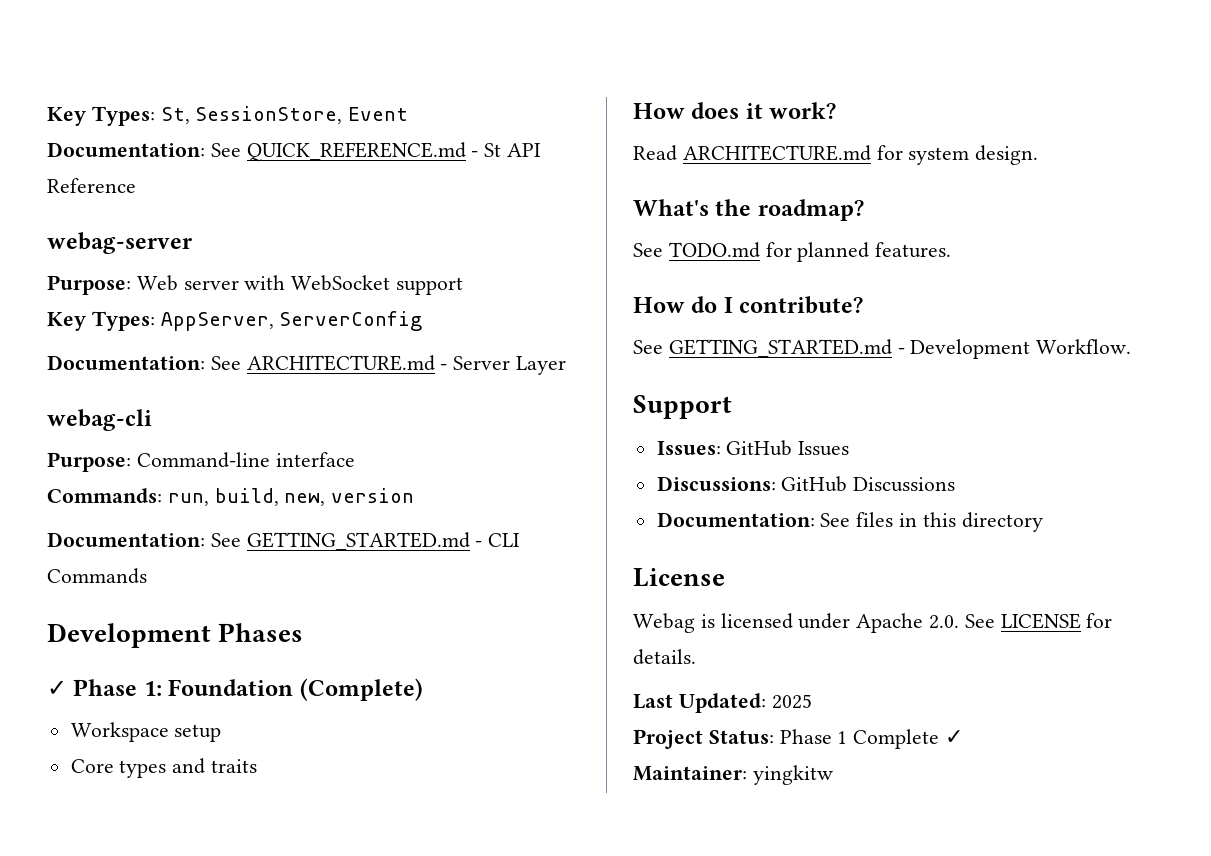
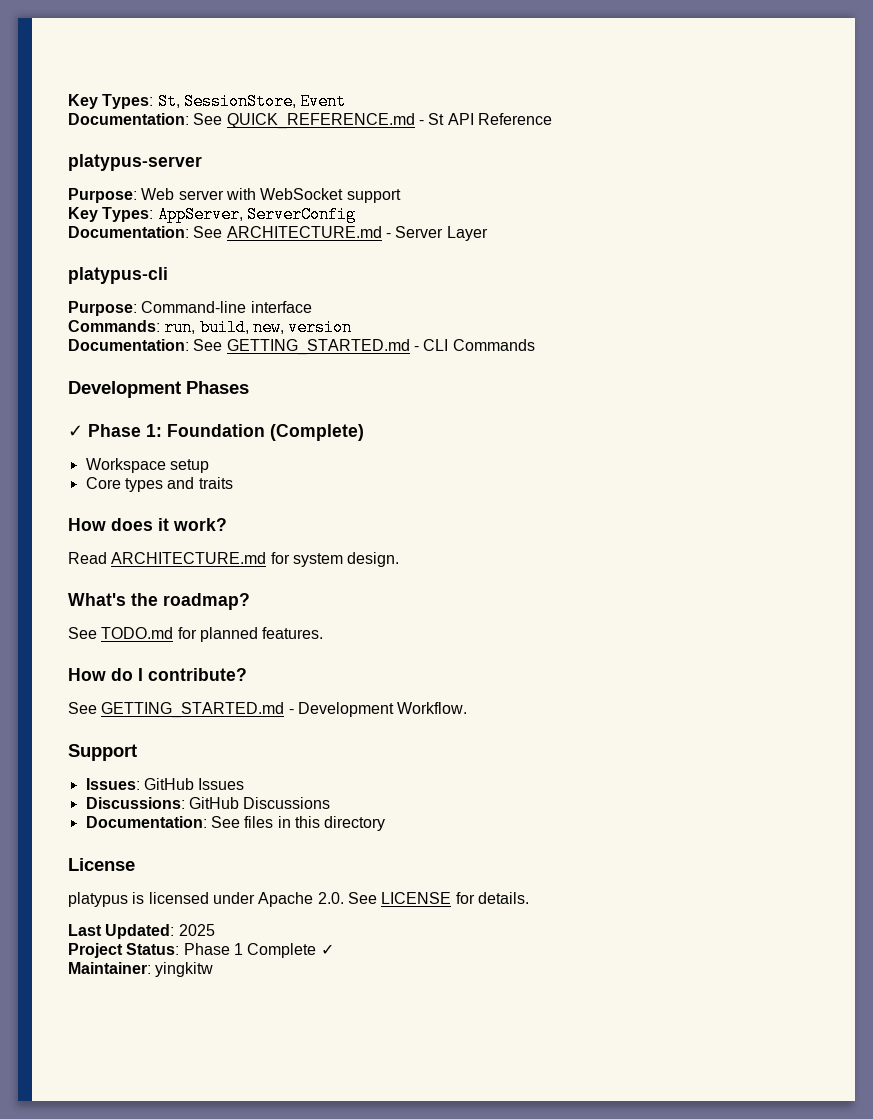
- webag-server
+ platypus-server
- webag-cli
+ platypus-cli
- Webag is licensed under Apache 2.0. See LICENSE for details.
+ platypus is licensed under Apache 2.0. See LICENSE for details.

